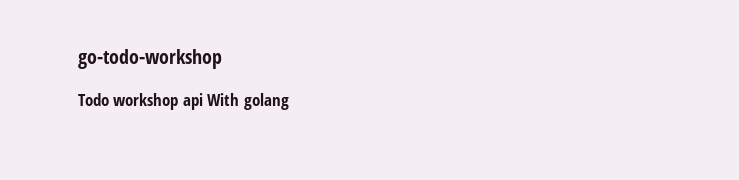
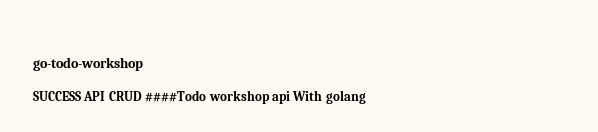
- Todo workshop api With golang
+ SUCCESS API CRUD ####Todo workshop api With golang

